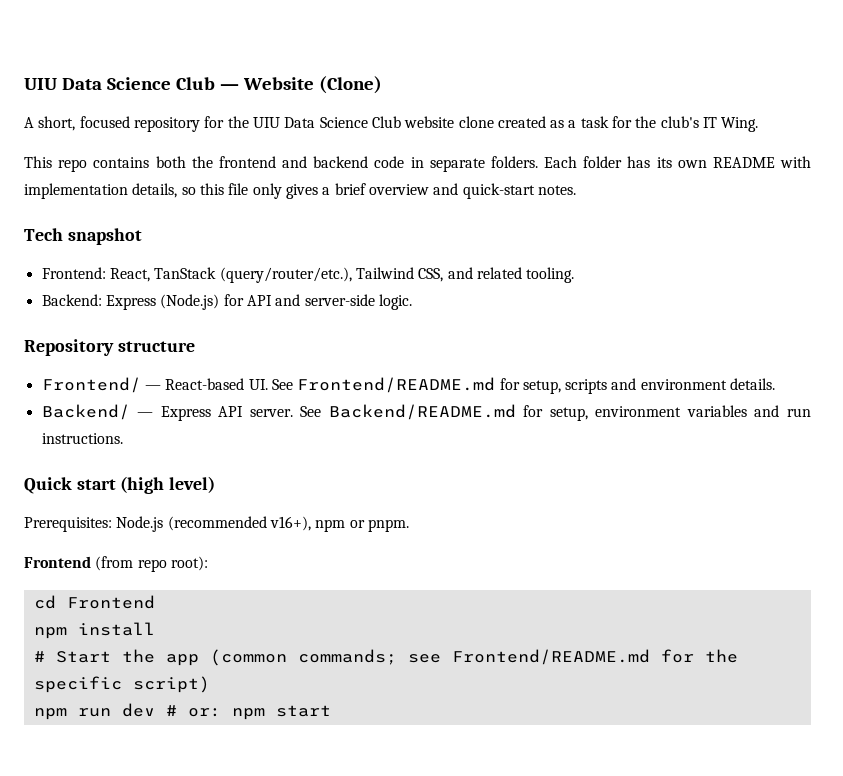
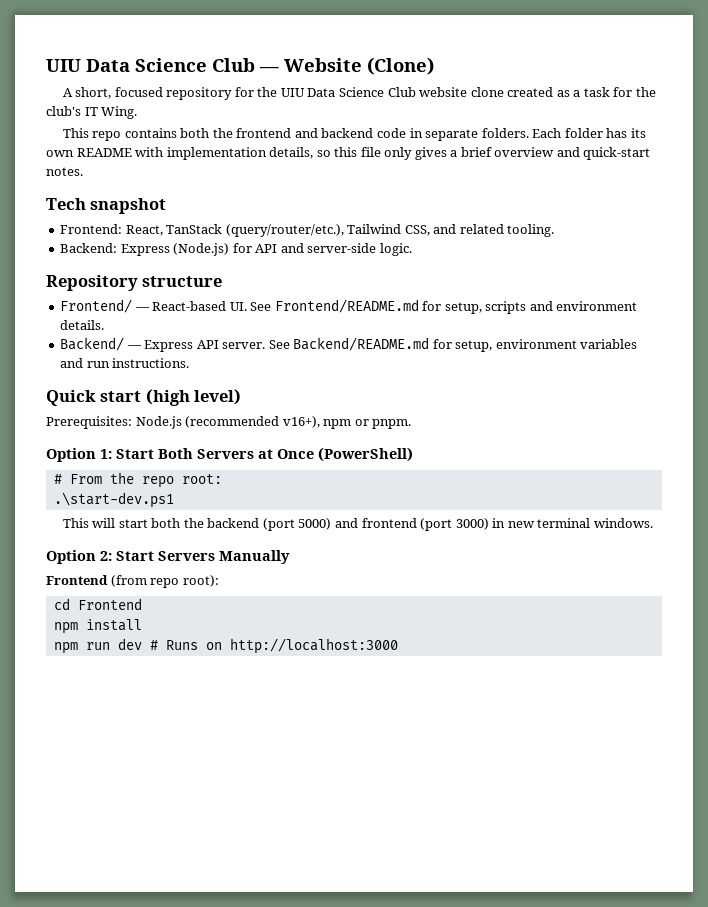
+ Option 1: Start Both Servers at Once (PowerShell)
+ # From the repo root:
+ .\start-dev.ps1
+ This will start both the backend (port 5000) and frontend (port 3000) in new terminal windows.
+ Option 2: Start Servers Manually
- # Start the app (common commands; see Frontend/README.md for the specific script)
- npm run dev # or: npm start
+ npm run dev # Runs on http://localhost:3000

